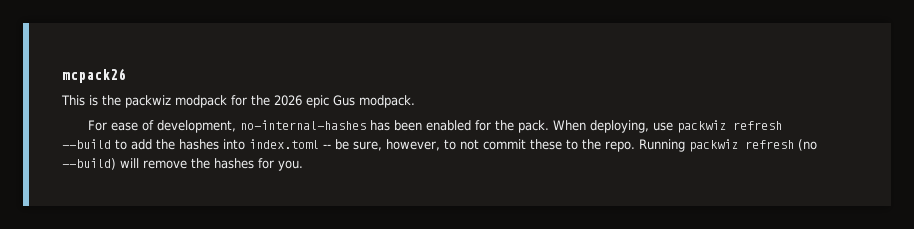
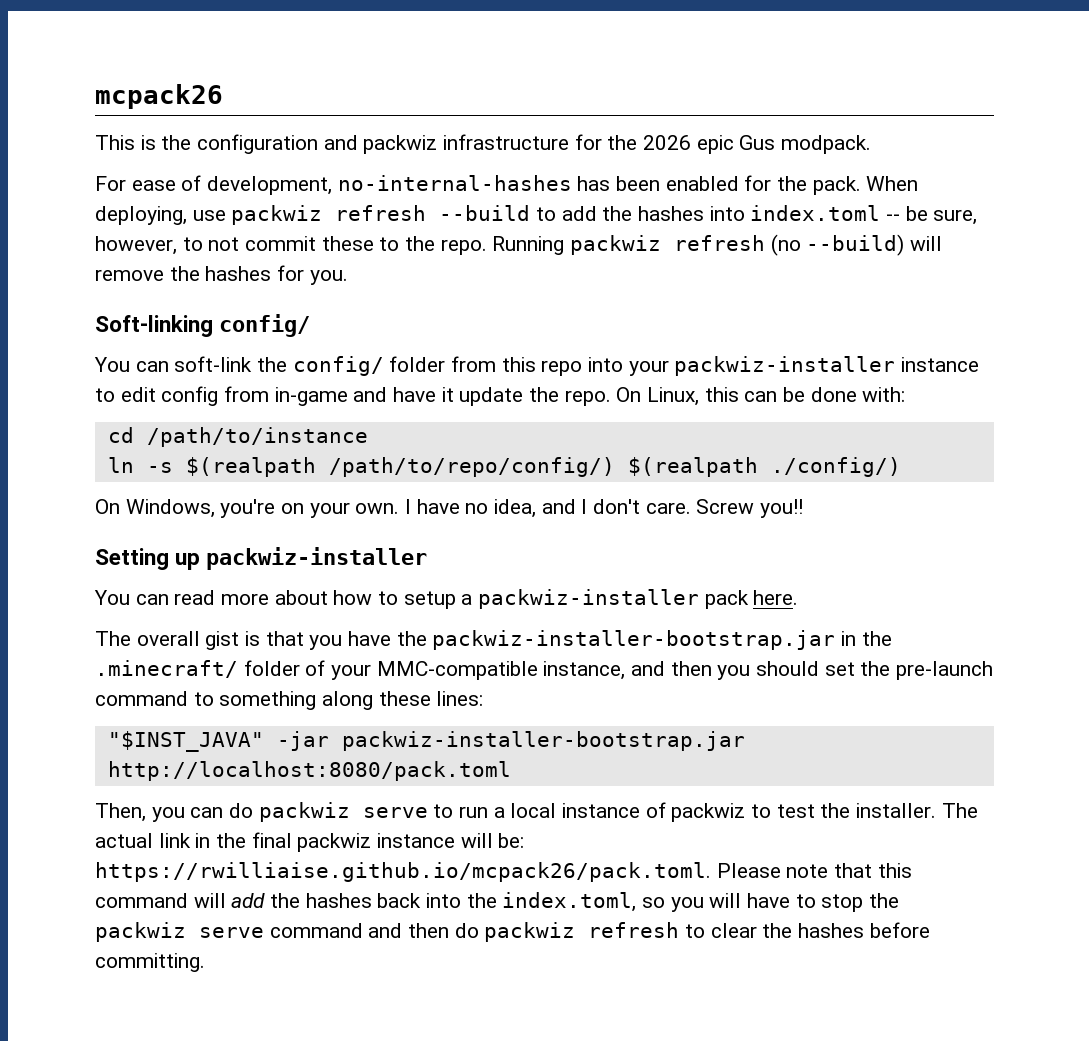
- This is the packwiz modpack for the 2026 epic Gus modpack.
+ This is the configuration and packwiz infrastructure for the 2026 epic Gus modpack.
+ Soft-linking config/
+ You can soft-link the config/ folder from this repo into your packwiz-installer instance to edit config from in-game and have it update the repo. On Linux, this can be done with:
+ cd /path/to/instance
+ ln -s $(realpath /path/to/repo/config/) $(realpath ./config/)
+ On Windows, you're on your own. I have no idea, and I don't care. Screw you!!
+ Setting up packwiz-installer
+ You can read more about how to setup a packwiz-installer pack here.
+ The overall gist is that you have the packwiz-installer-bootstrap.jar in the .minecraft/ folder of your MMC-compatible instance, and then you should set the pre-launch command to something along these lines:
+ "$INST_JAVA" -jar packwiz-installer-bootstrap.jar http://localhost:8080/pack.toml
+ Then, you can do packwiz serve to run a local instance of packwiz to test the installer. The actual link in the final packwiz instance will be: https://rwilliaise.github.io/mcpack26/pack.toml. Please note that this command will add the hashes back into the index.toml, so you will have to stop the packwiz serve command and then do packwiz refresh to clear the hashes before committing.

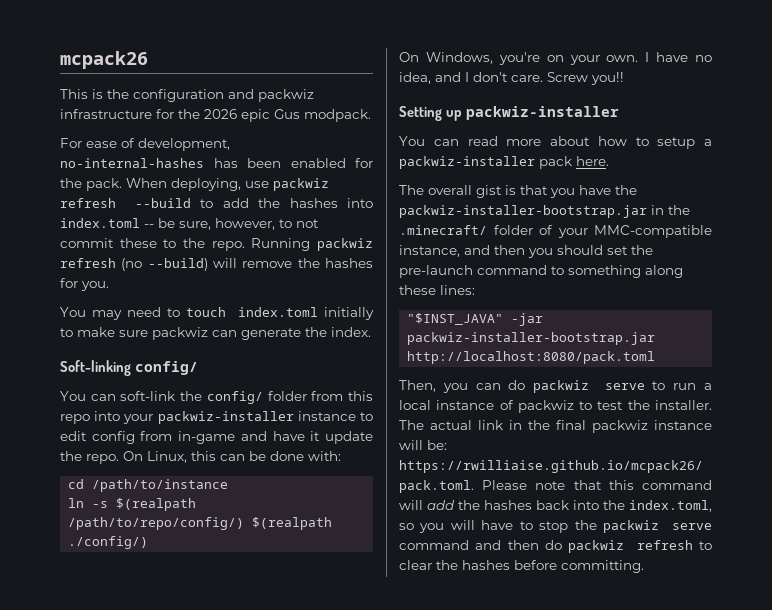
+ You may need to touch index.toml initially to make sure packwiz can generate the index.

